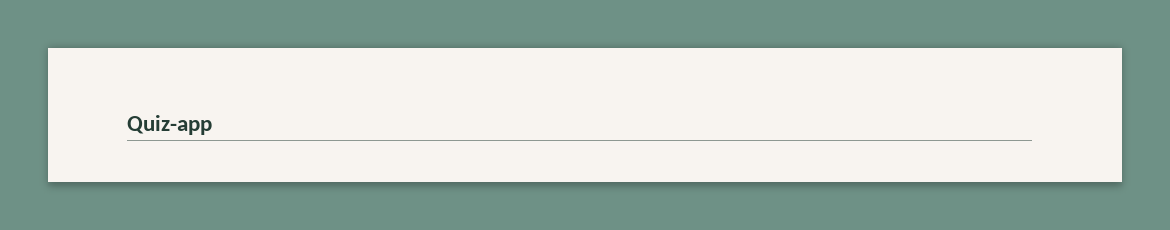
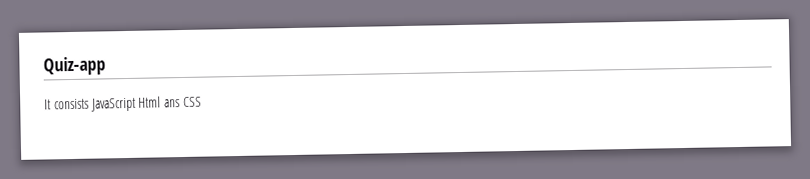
+ It consists JavaScript Html ans CSS

